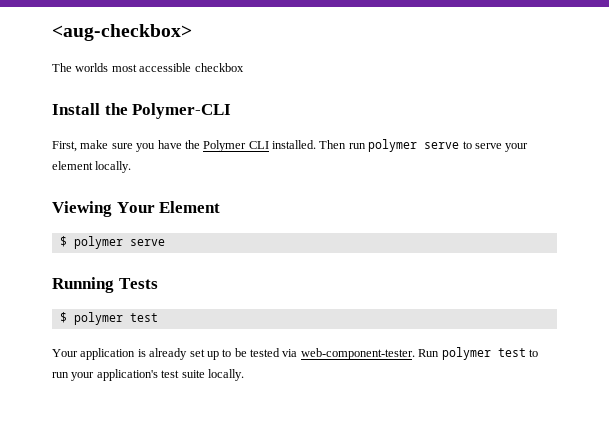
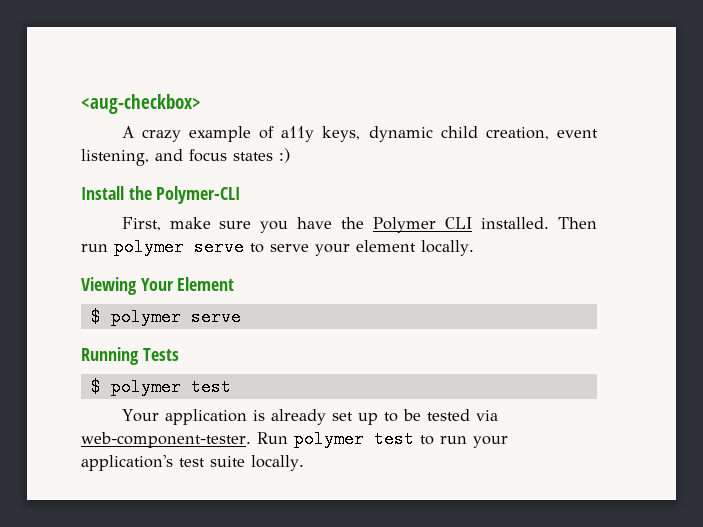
- The worlds most accessible checkbox
+ A crazy example of a11y keys, dynamic child creation, event listening, and focus states :)

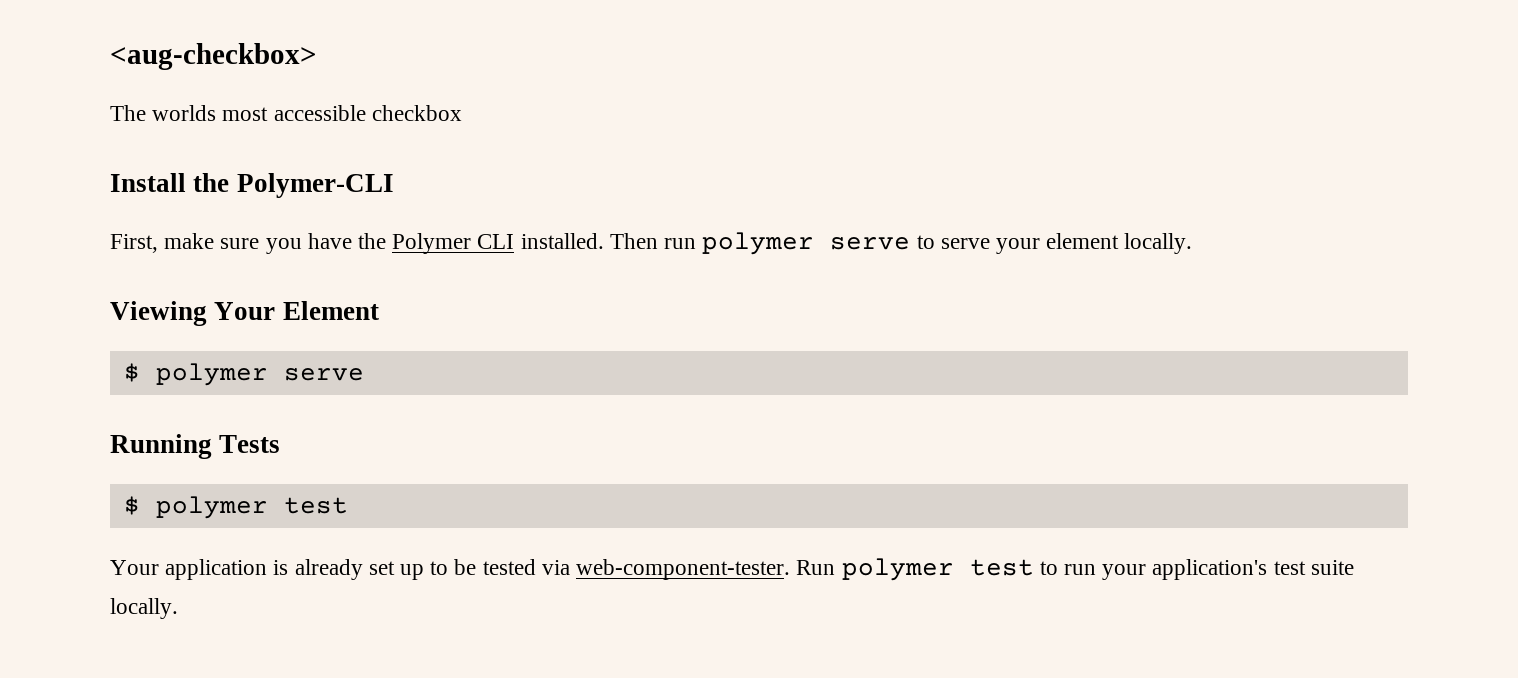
- A crazy example of a11y keys, dynamic child creation, event listening, and focus states :)
+ The worlds most accessible checkbox

